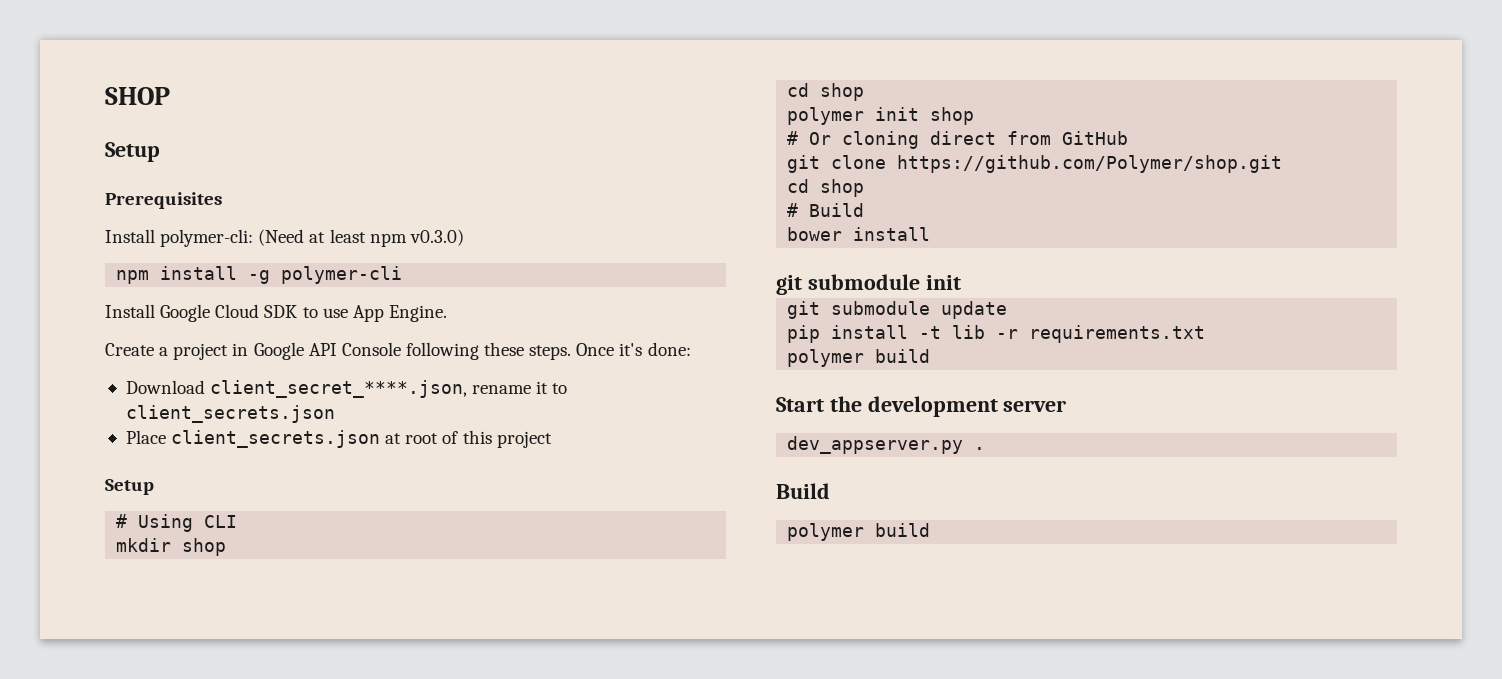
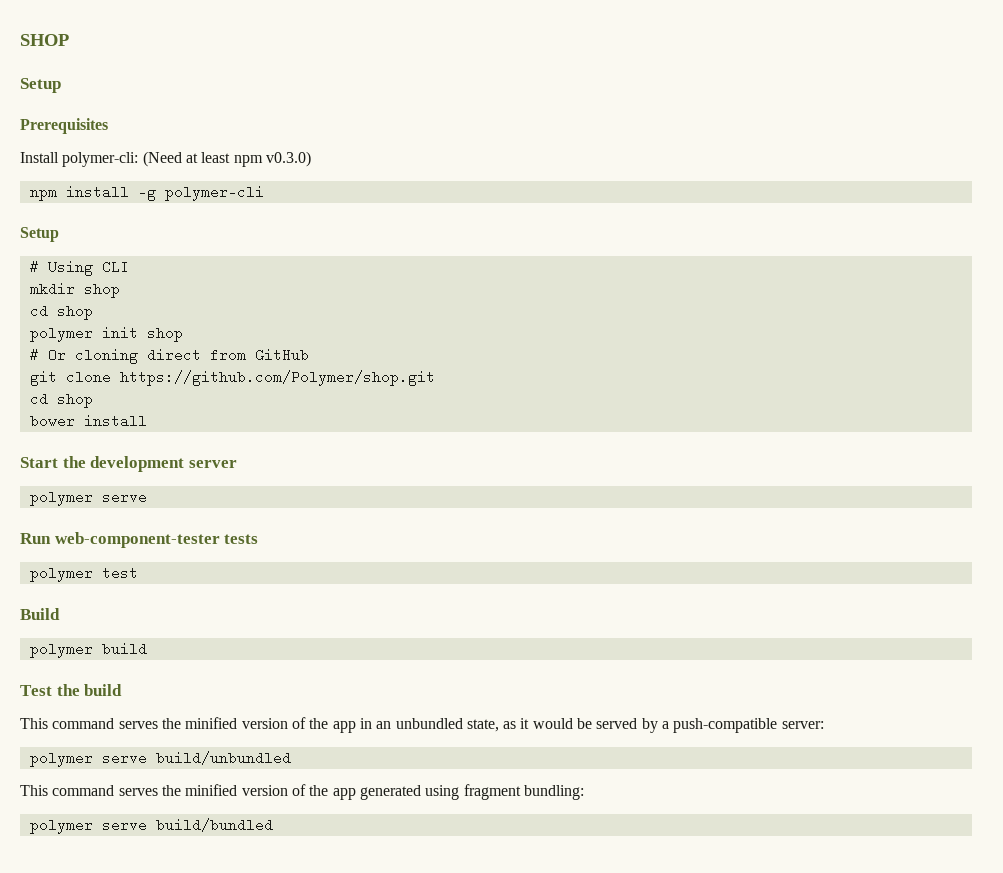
- Install Google Cloud SDK to use App Engine.
- Create a project in Google API Console following these steps. Once it's done:
- Download client_secret_****.json, rename it to client_secrets.json
- Place client_secrets.json at root of this project
- # Build
- git submodule init
- git submodule update
- pip install -t lib -r requirements.txt
- polymer build
  Start the development server
- dev_appserver.py .
+ polymer serve
+ Run web-component-tester tests
+ polymer test
  Build
  polymer build
+ Test the build
+ This command serves the minified version of the app in an unbundled state, as it would be served by a push-compatible server:
+ polymer serve build/unbundled
+ This command serves the minified version of the app generated using fragment bundling:
+ polymer serve build/bundled

